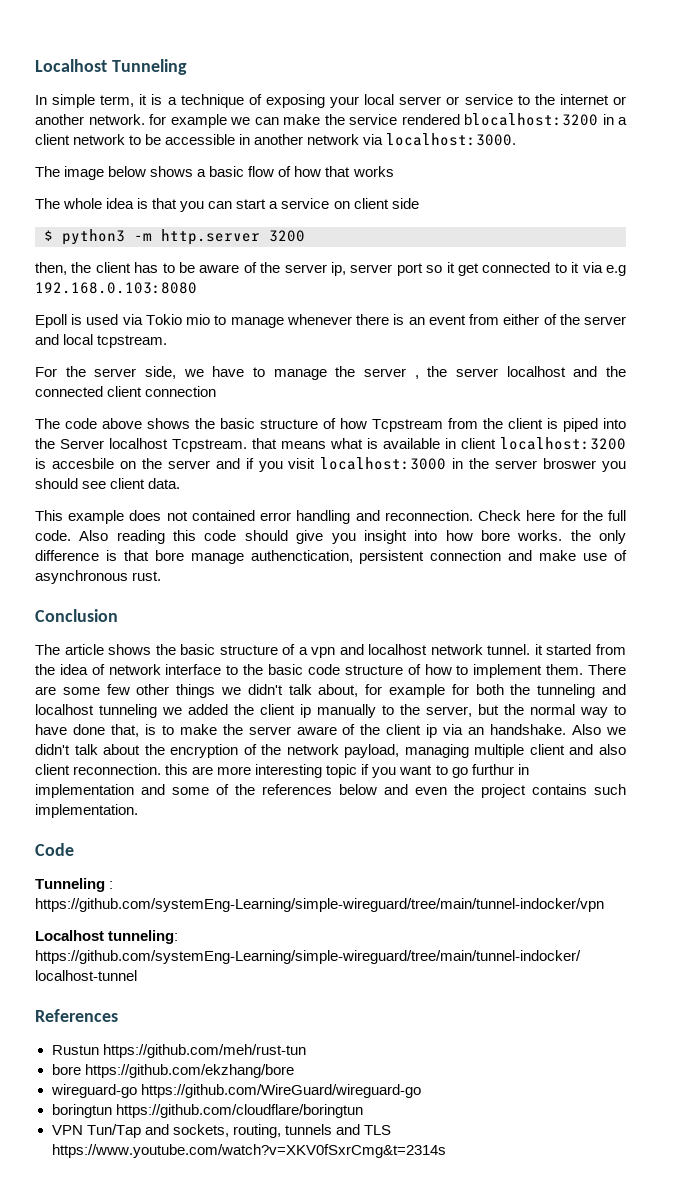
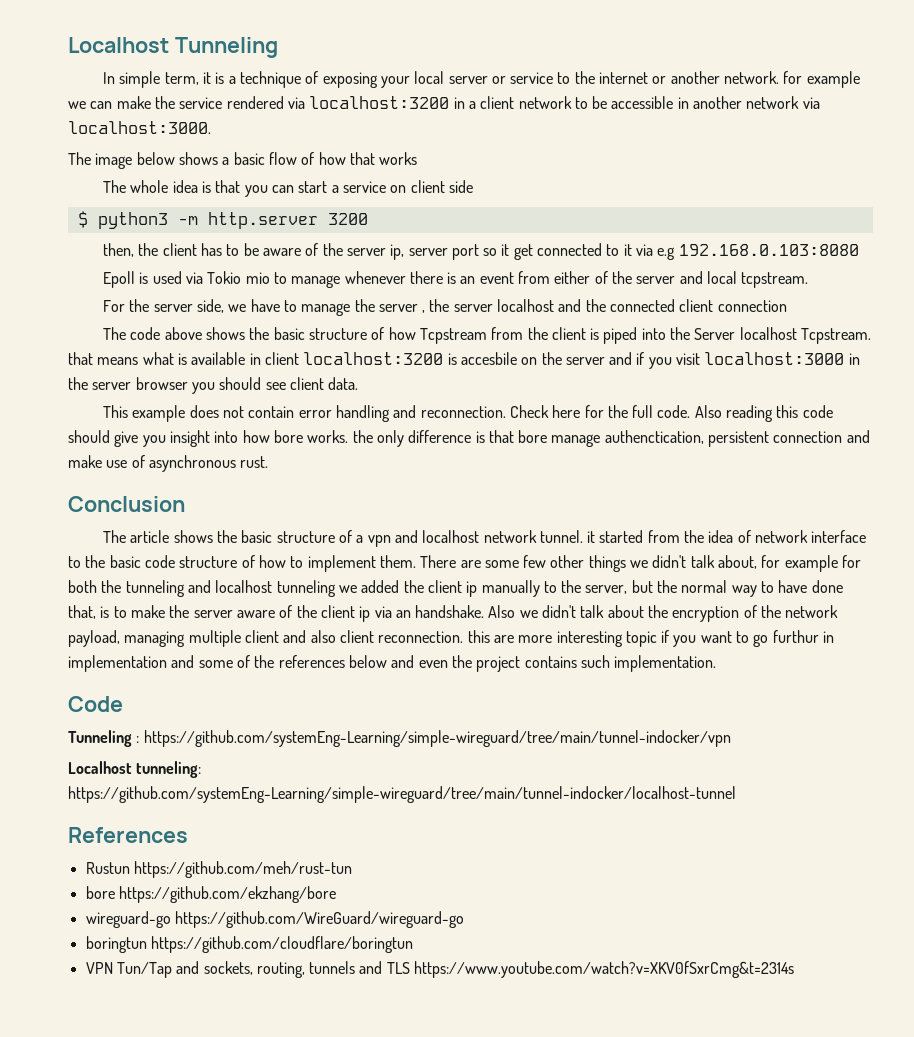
- In simple term, it is a technique of exposing your local server or service to the internet or another network. for example we can make the service rendered blocalhost:3200 in a client network to be accessible in another network via localhost:3000.
+ In simple term, it is a technique of exposing your local server or service to the internet or another network. for example we can make the service rendered via localhost:3200 in a client network to be accessible in another network via localhost:3000.
- The code above shows the basic structure of how Tcpstream from the client is piped into the Server localhost Tcpstream. that means what is available in client localhost:3200 is accesbile on the server and if you visit localhost:3000 in the server broswer you should see client data.
+ The code above shows the basic structure of how Tcpstream from the client is piped into the Server localhost Tcpstream. that means what is available in client localhost:3200 is accesbile on the server and if you visit localhost:3000 in the server browser you should see client data.
- This example does not contained error handling and reconnection.
+ This example does not contain error handling and reconnection.

